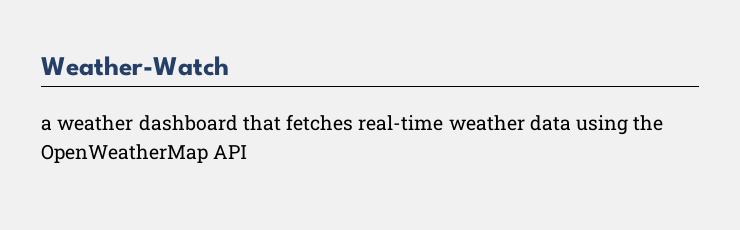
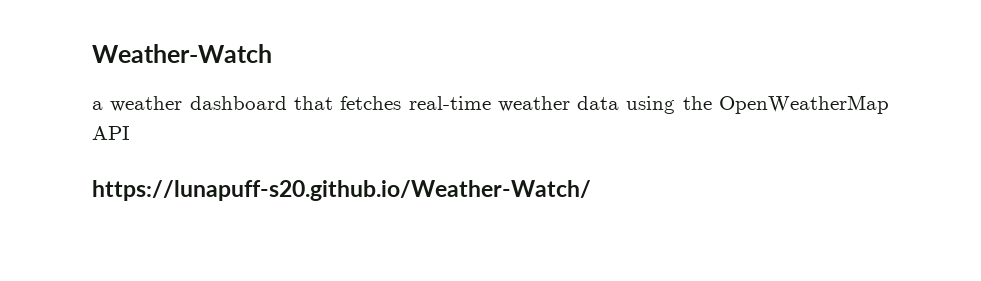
+ https://lunapuff-s20.github.io/Weather-Watch/

